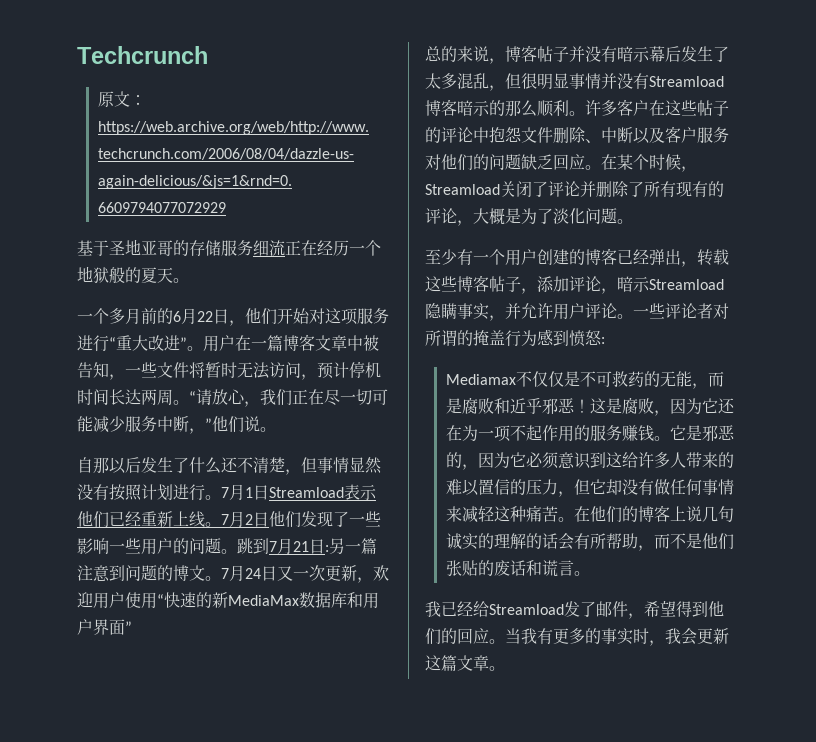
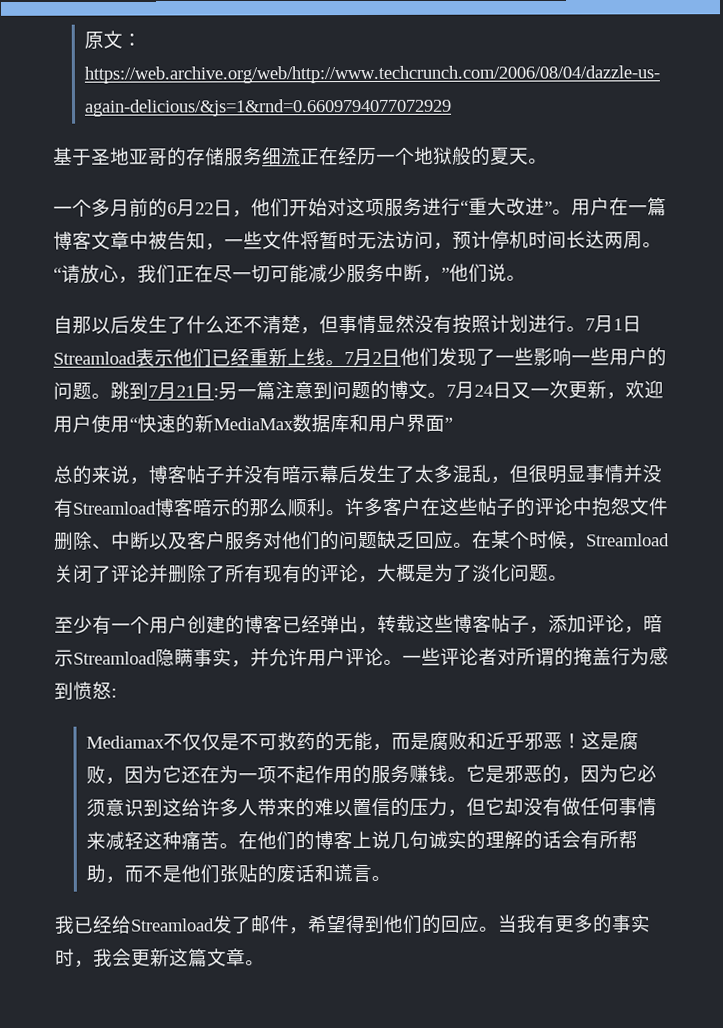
- Techcrunch

